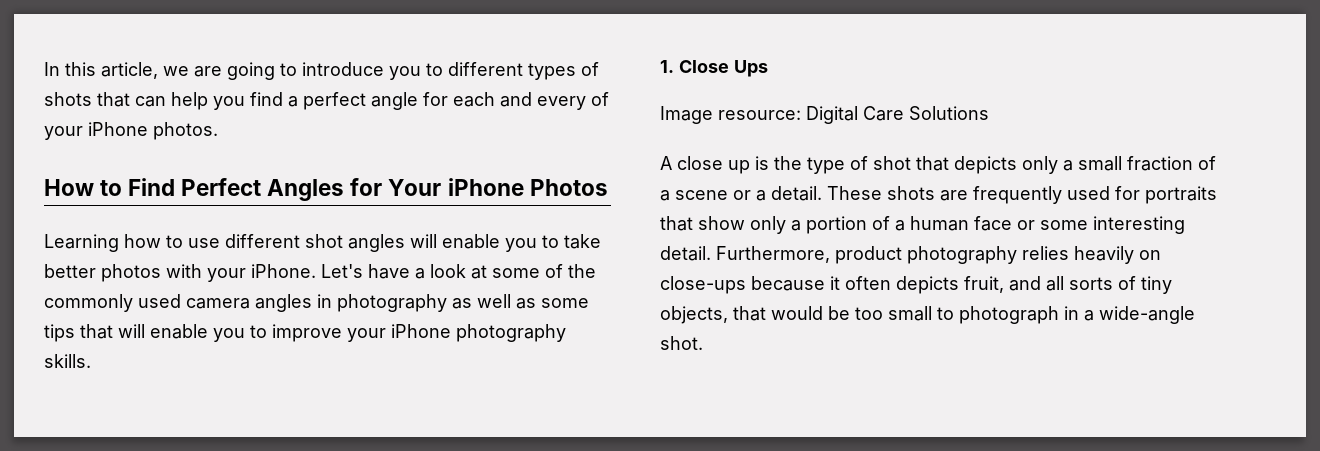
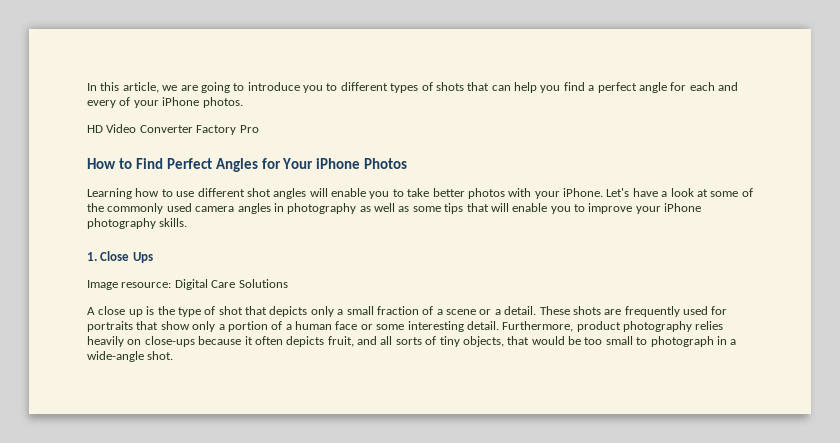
+ HD Video Converter Factory Pro

